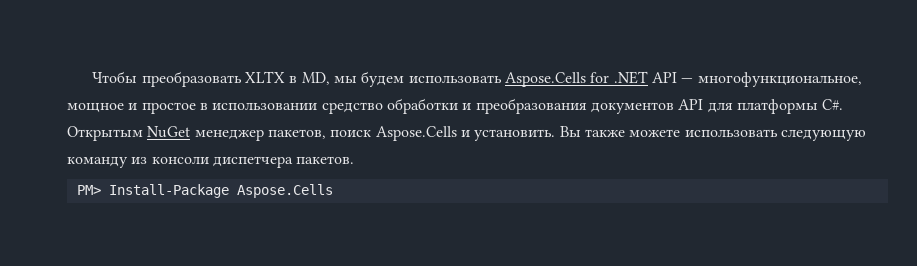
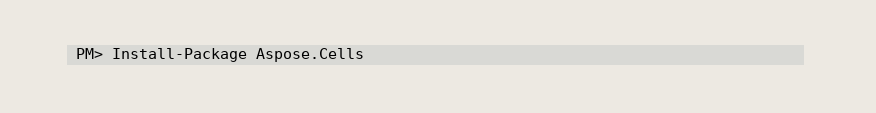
- Чтобы преобразовать XLTX в MD, мы будем использовать Aspose.Cells for .NET API — многофункциональное, мощное и простое в использовании средство обработки и преобразования документов API для платформы C#. Открытым NuGet менеджер пакетов, поиск Aspose.Cells и установить. Вы также можете использовать следующую команду из консоли диспетчера пакетов.

